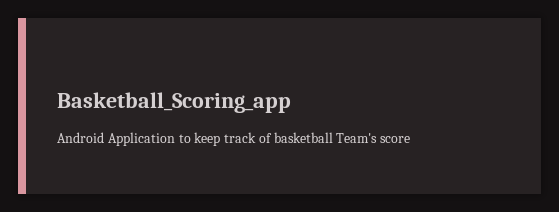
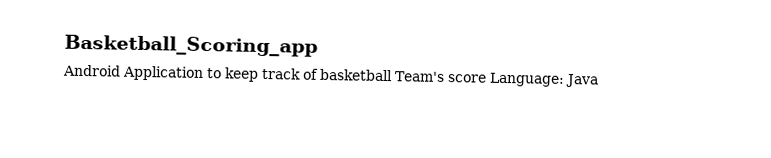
- Android Application to keep track of basketball Team's score
+ Android Application to keep track of basketball Team's score Language: Java

